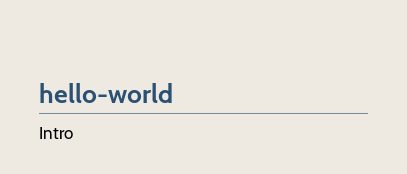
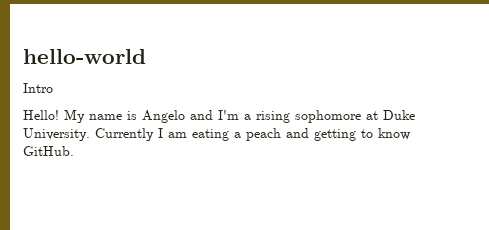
+ Hello! My name is Angelo and I'm a rising sophomore at Duke University. Currently I am eating a peach and getting to know GitHub.

